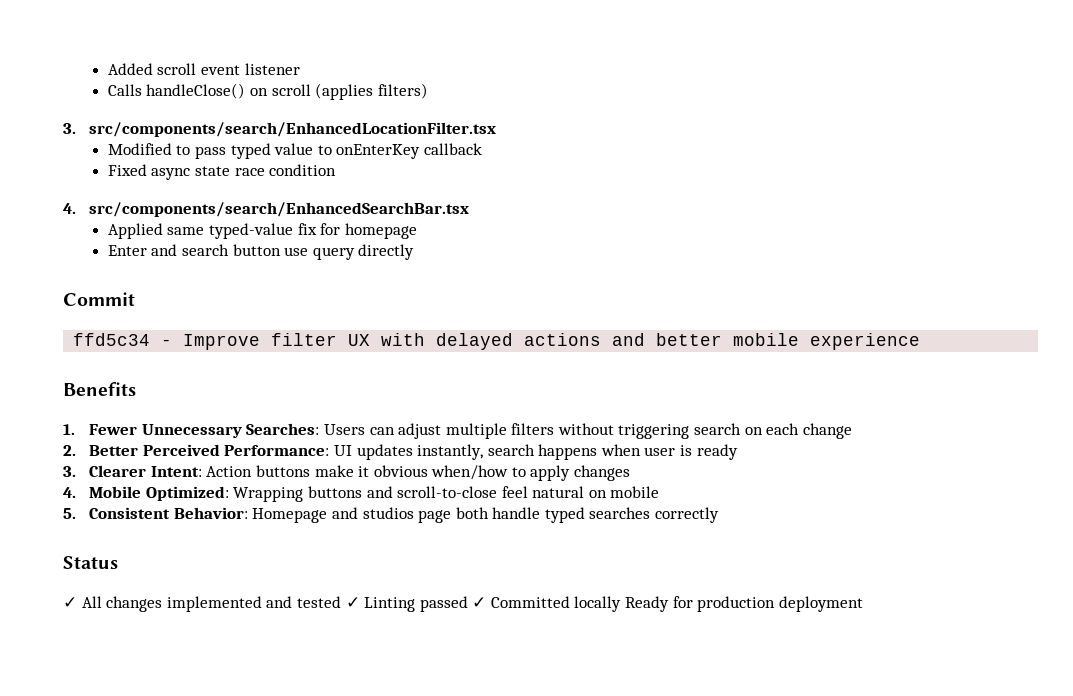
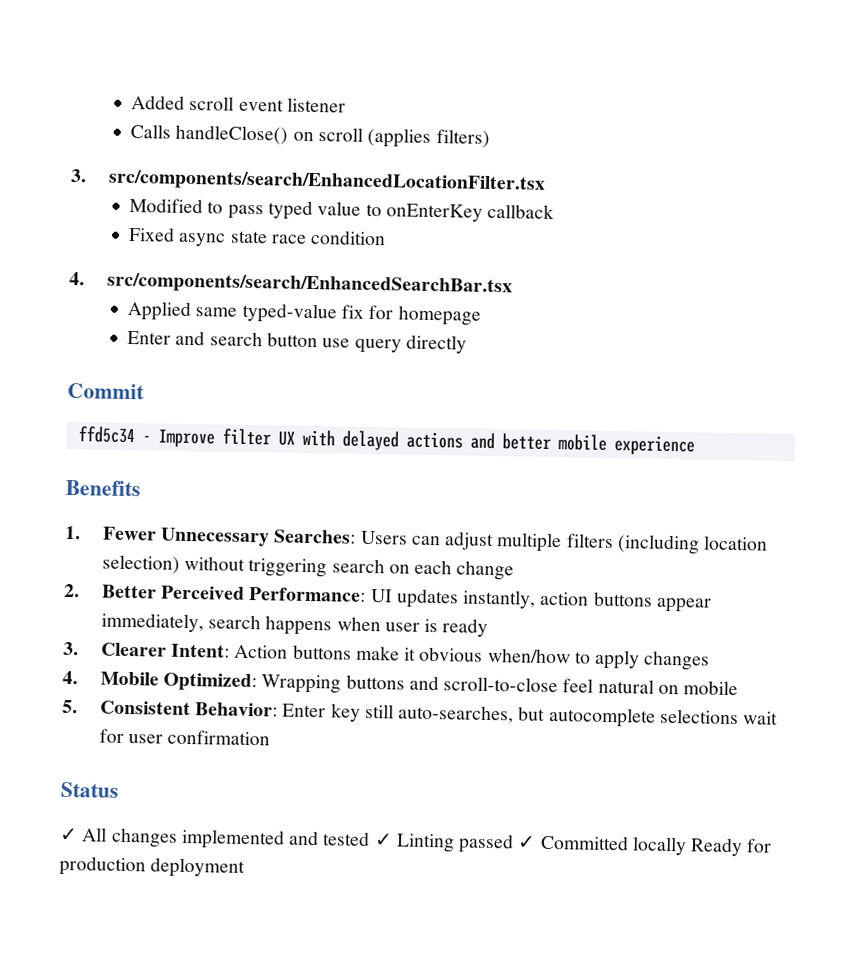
- 1. Fewer Unnecessary Searches: Users can adjust multiple filters without triggering search on each change
+ 1. Fewer Unnecessary Searches: Users can adjust multiple filters (including location selection) without triggering search on each change
- 2. Better Perceived Performance: UI updates instantly, search happens when user is ready
+ 2. Better Perceived Performance: UI updates instantly, action buttons appear immediately, search happens when user is ready
- 5. Consistent Behavior: Homepage and studios page both handle typed searches correctly
+ 5. Consistent Behavior: Enter key still auto-searches, but autocomplete selections wait for user confirmation

